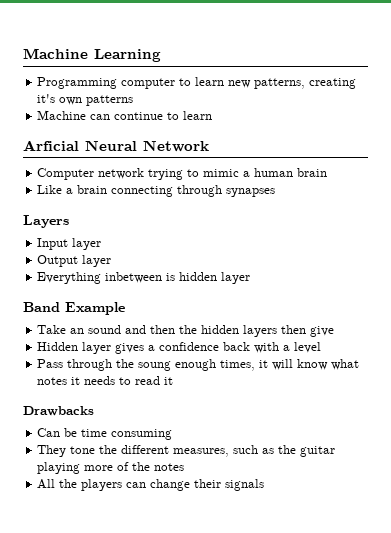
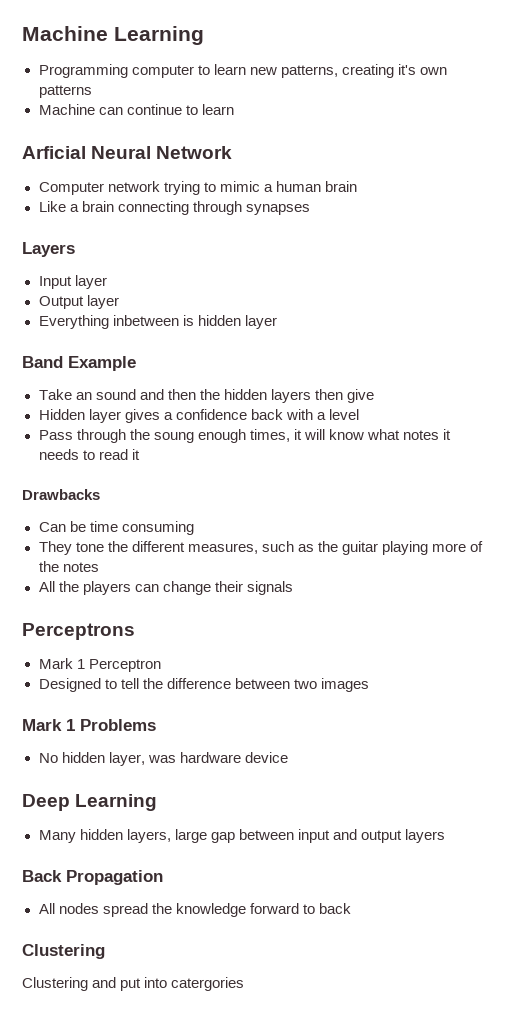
+ Perceptrons
+ Mark 1 Perceptron
+ Designed to tell the difference between two images
+ Mark 1 Problems
+ No hidden layer, was hardware device
+ Deep Learning
+ Many hidden layers, large gap between input and output layers
+ Back Propagation
+ All nodes spread the knowledge forward to back
+ Clustering
+ Clustering and put into catergories

